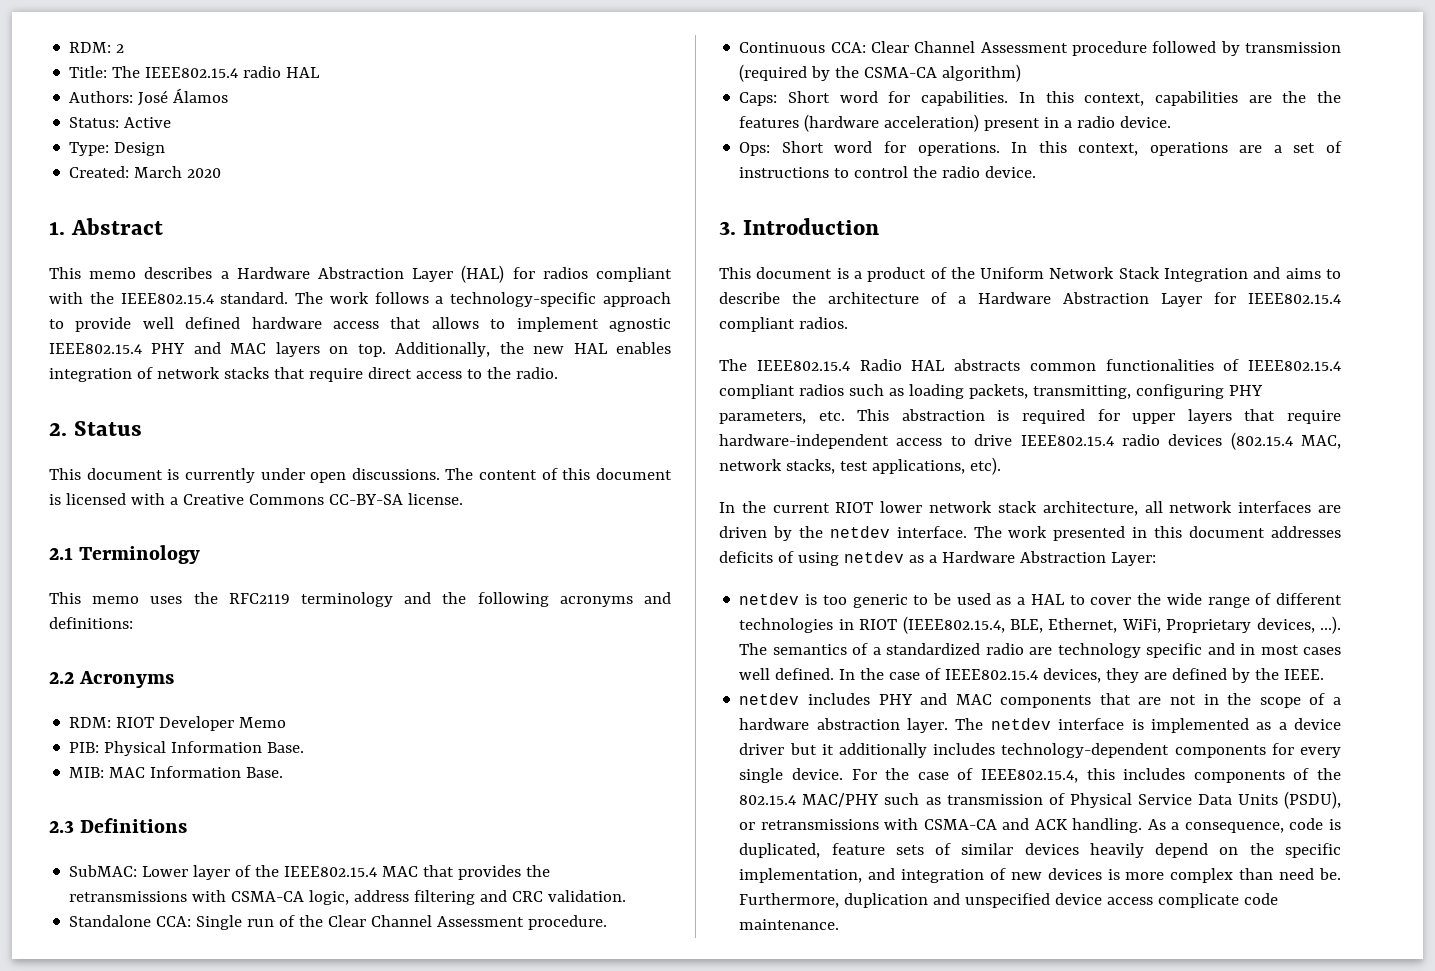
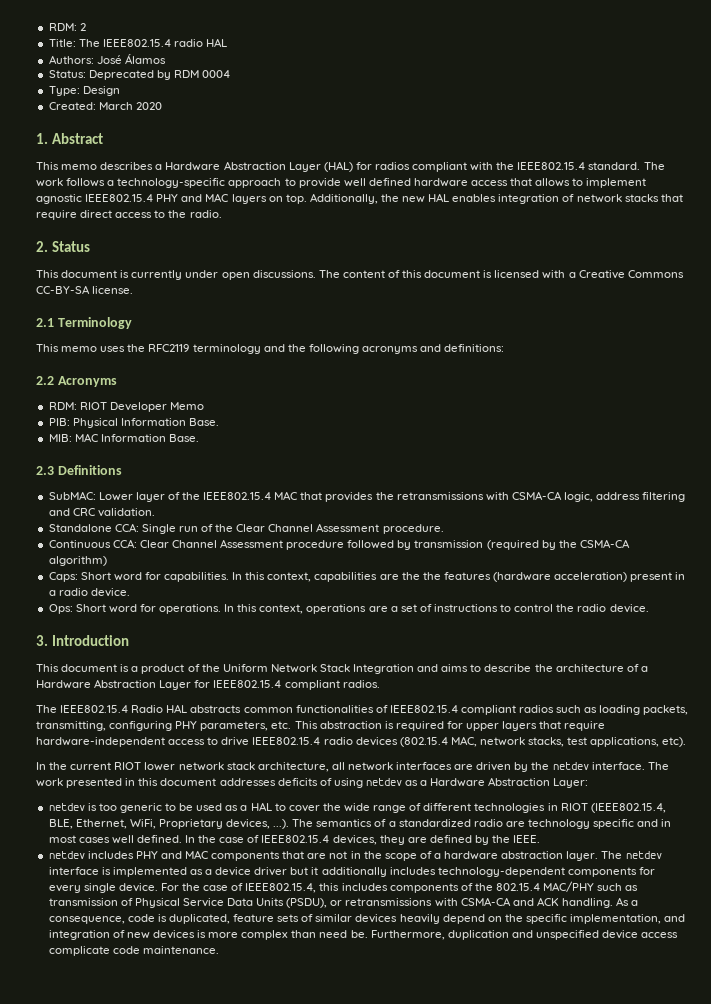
- Status: Active
+ Status: Deprecated by RDM 0004

